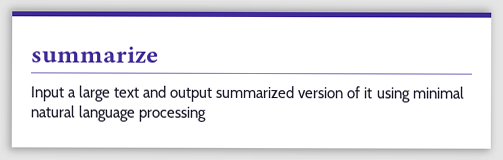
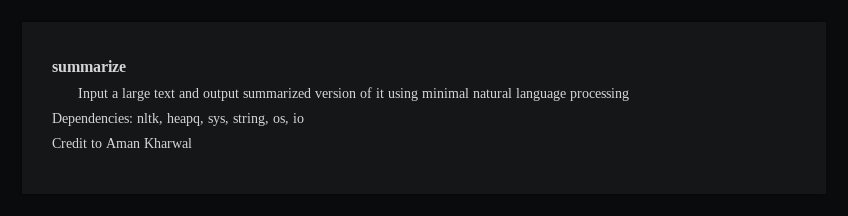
+ Dependencies: nltk, heapq, sys, string, os, io
+ Credit to Aman Kharwal

